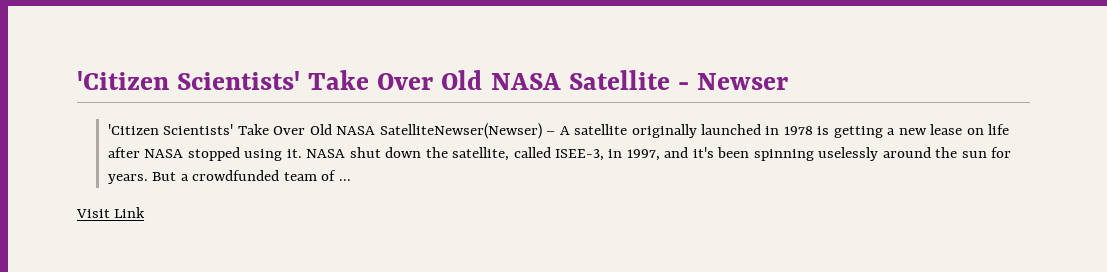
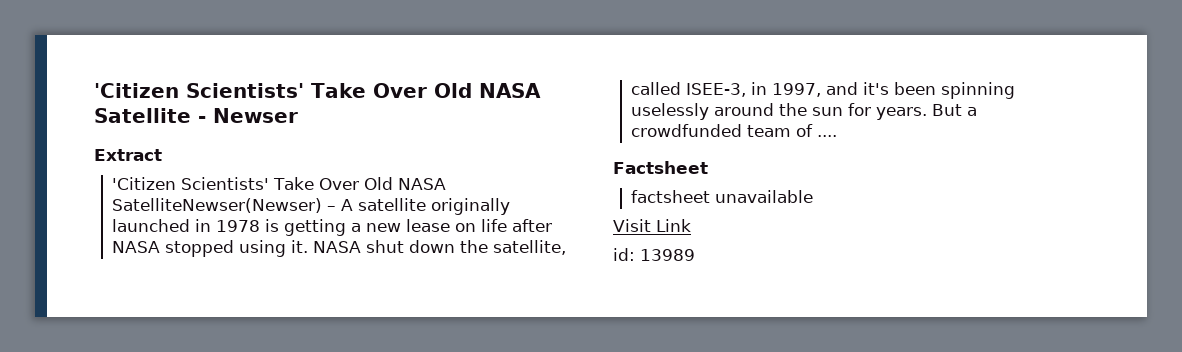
+ Extract
- But a crowdfunded team of ...
+ But a crowdfunded team of ....
+ Factsheet
+ factsheet unavailable
+ id: 13989

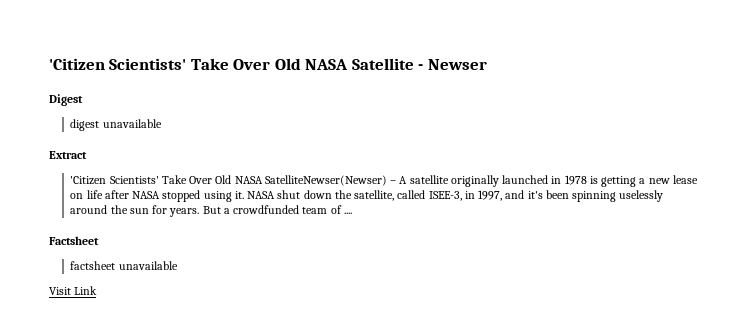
+ Digest
+ digest unavailable
- id: 13989

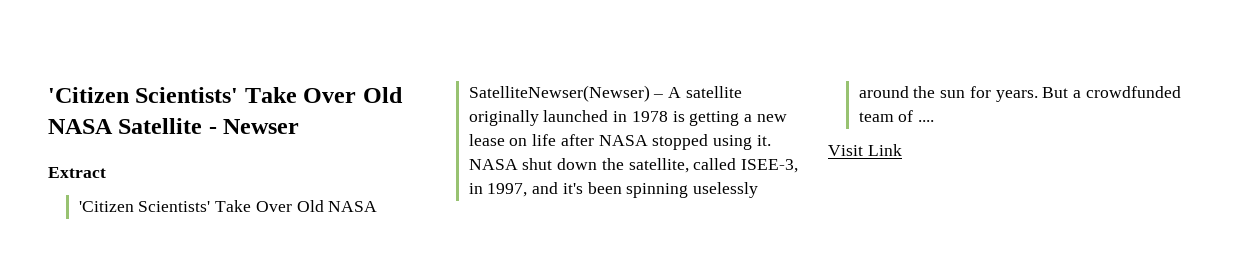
- Digest
- digest unavailable
- Factsheet
- factsheet unavailable

